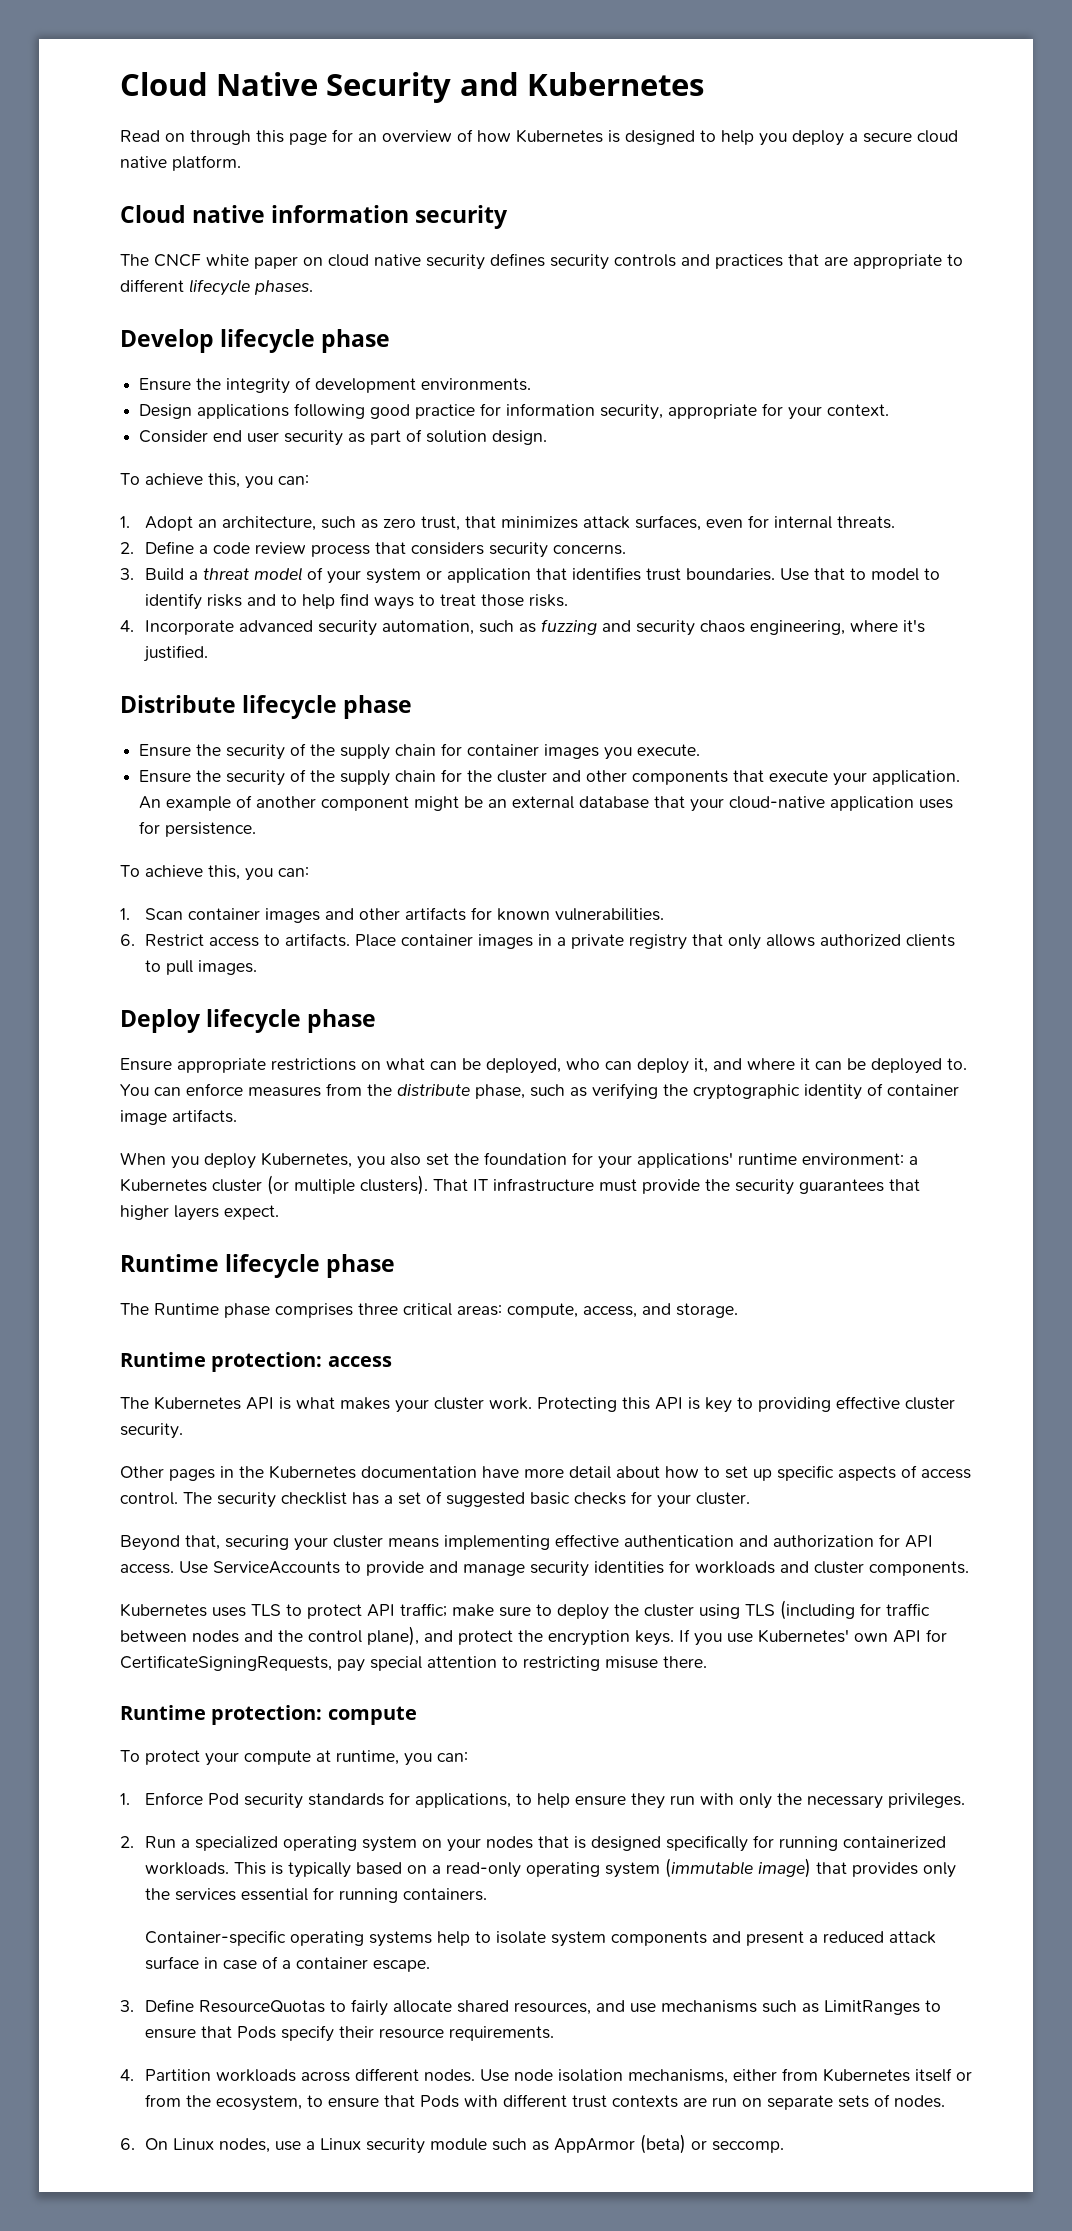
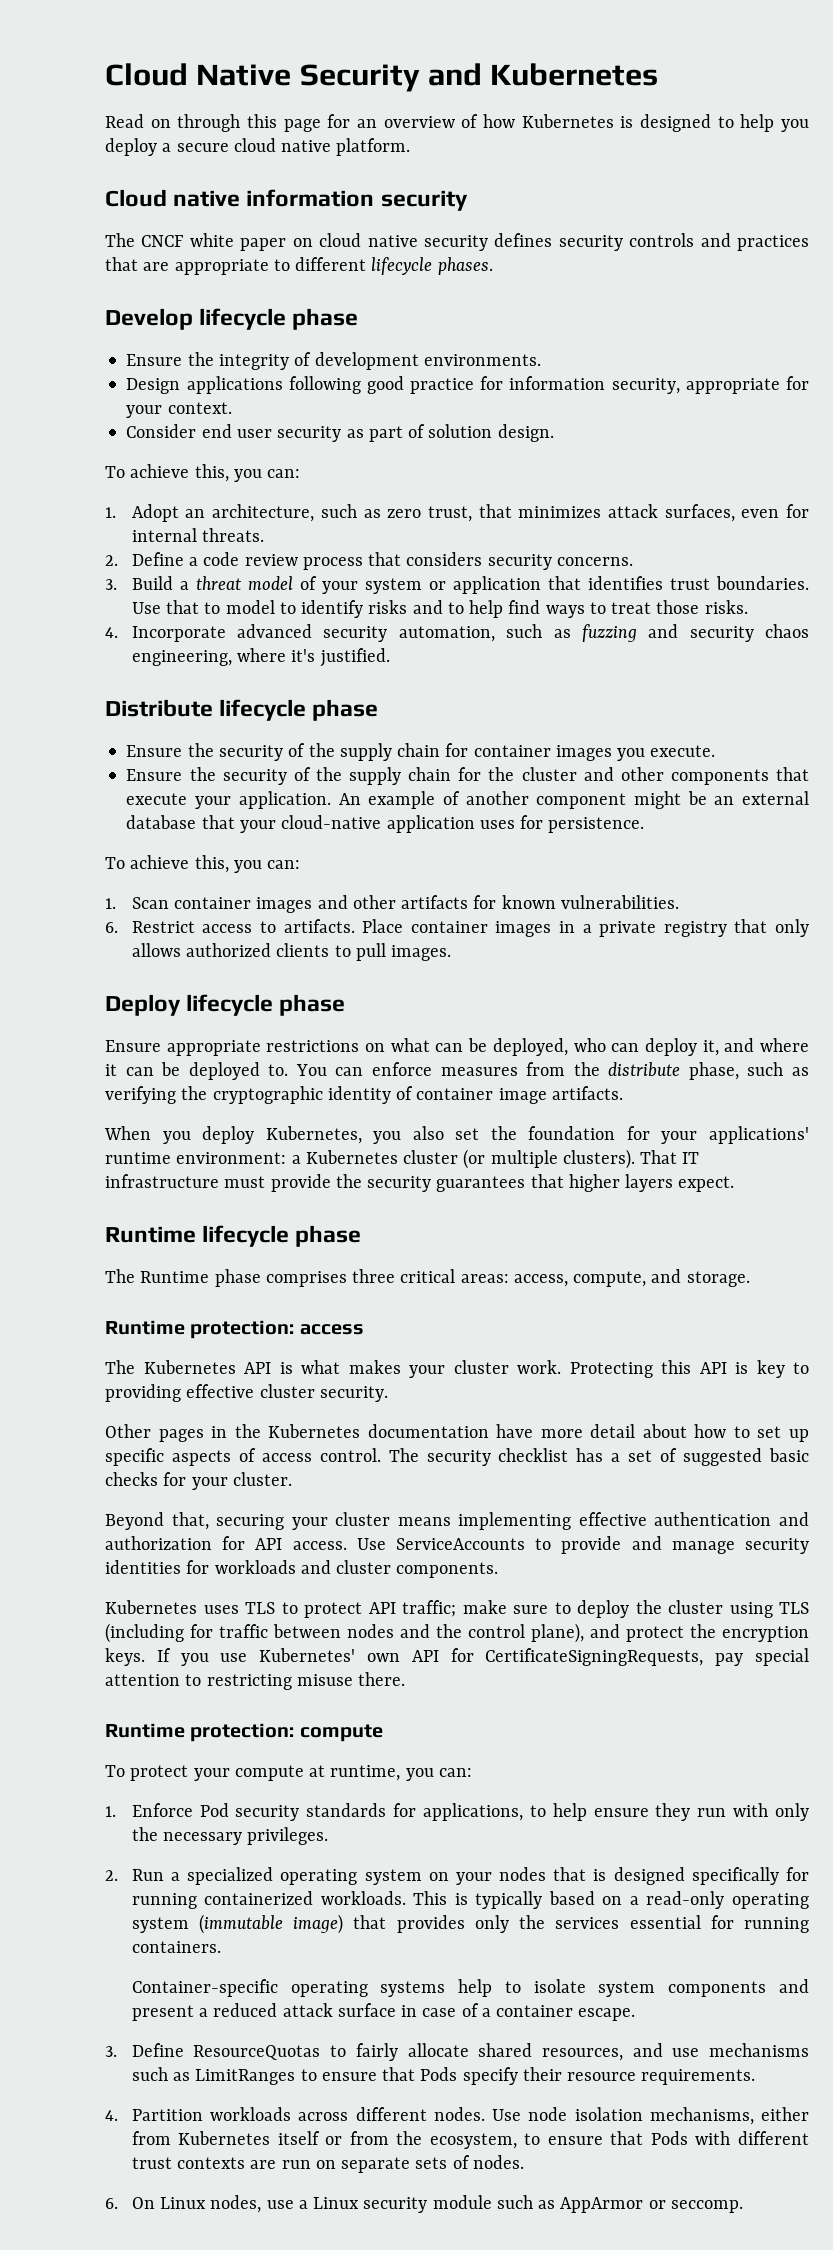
- The Runtime phase comprises three critical areas: compute, access, and storage.
+ The Runtime phase comprises three critical areas: access, compute, and storage.
- 6. On Linux nodes, use a Linux security module such as AppArmor (beta) or seccomp.
+ 6. On Linux nodes, use a Linux security module such as AppArmor or seccomp.

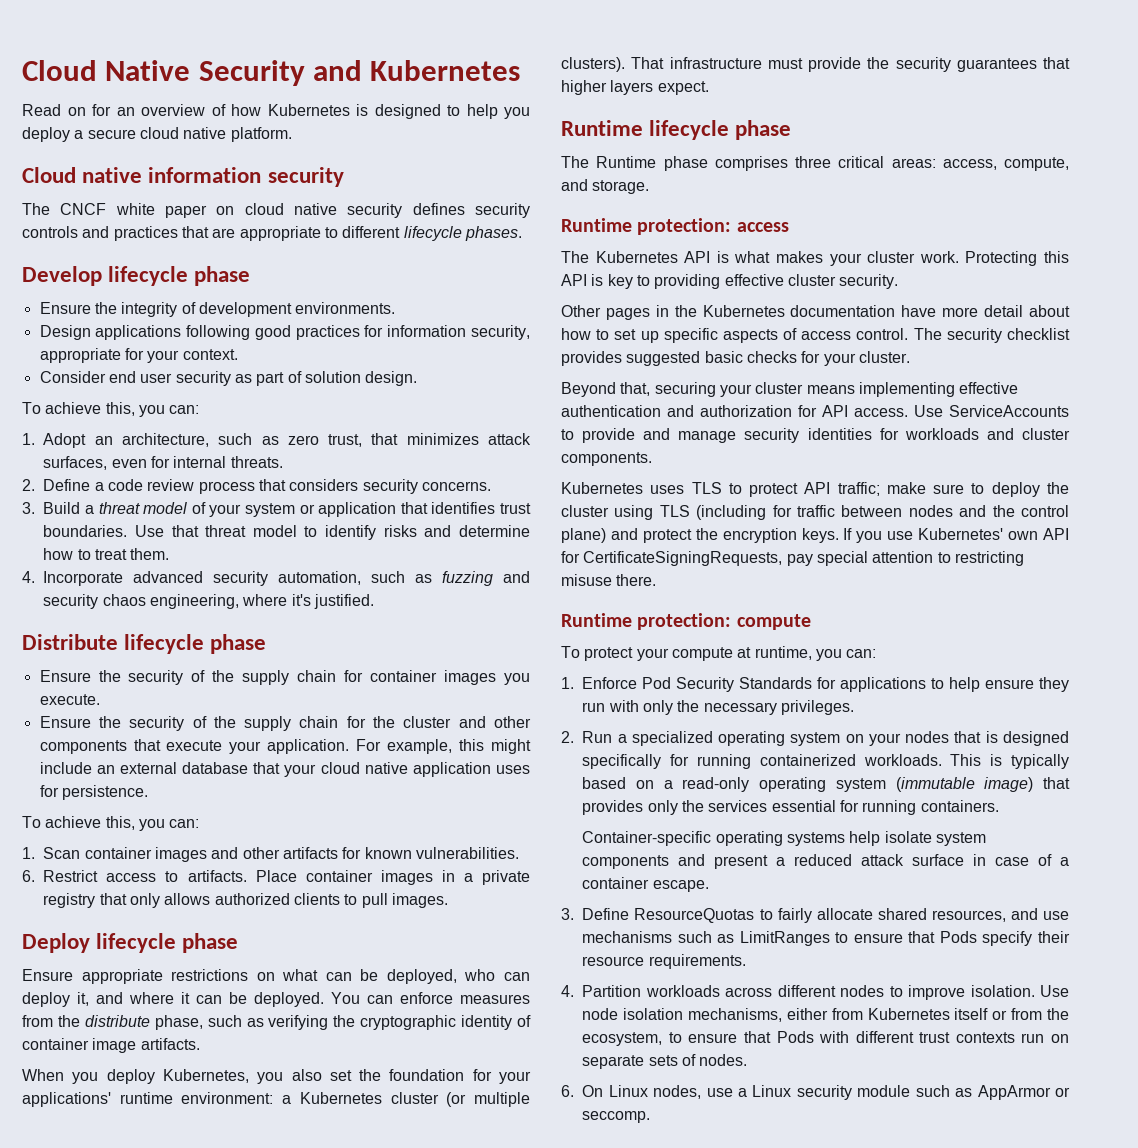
- Read on through this page for an overview of how Kubernetes is designed to help you deploy a secure cloud native platform.
+ Read on for an overview of how Kubernetes is designed to help you deploy a secure cloud native platform.
- Design applications following good practice for information security, appropriate for your context.
+ Design applications following good practices for information security, appropriate for your context.
- Use that to model to identify risks and to help find ways to treat those risks.
+ Use that threat model to identify risks and determine how to treat them.
- An example of another component might be an external database that your cloud-native application uses for persistence.
+ For example, this might include an external database that your cloud native application uses for persistence.
- Ensure appropriate restrictions on what can be deployed, who can deploy it, and where it can be deployed to.
+ Ensure appropriate restrictions on what can be deployed, who can deploy it, and where it can be deployed.
- That IT infrastructure must provide the security guarantees that higher layers expect.
+ That infrastructure must provide the security guarantees that higher layers expect.
- The security checklist has a set of suggested basic checks for your cluster.
+ The security checklist provides suggested basic checks for your cluster.
- Kubernetes uses TLS to protect API traffic; make sure to deploy the cluster using TLS (including for traffic between nodes and the control plane), and protect the encryption keys.
+ Kubernetes uses TLS to protect API traffic; make sure to deploy the cluster using TLS (including for traffic between nodes and the control plane) and protect the encryption keys.
- 1. Enforce Pod security standards for applications, to help ensure they run with only the necessary privileges.
+ 1. Enforce Pod Security Standards for applications to help ensure they run with only the necessary privileges.
- Container-specific operating systems help to isolate system components and present a reduced attack surface in case of a container escape.
+ Container-specific operating systems help isolate system components and present a reduced attack surface in case of a container escape.
- 4. Partition workloads across different nodes.
+ 4. Partition workloads across different nodes to improve isolation.
- Use node isolation mechanisms, either from Kubernetes itself or from the ecosystem, to ensure that Pods with different trust contexts are run on separate sets of nodes.
+ Use node isolation mechanisms, either from Kubernetes itself or from the ecosystem, to ensure that Pods with different trust contexts run on separate sets of nodes.

